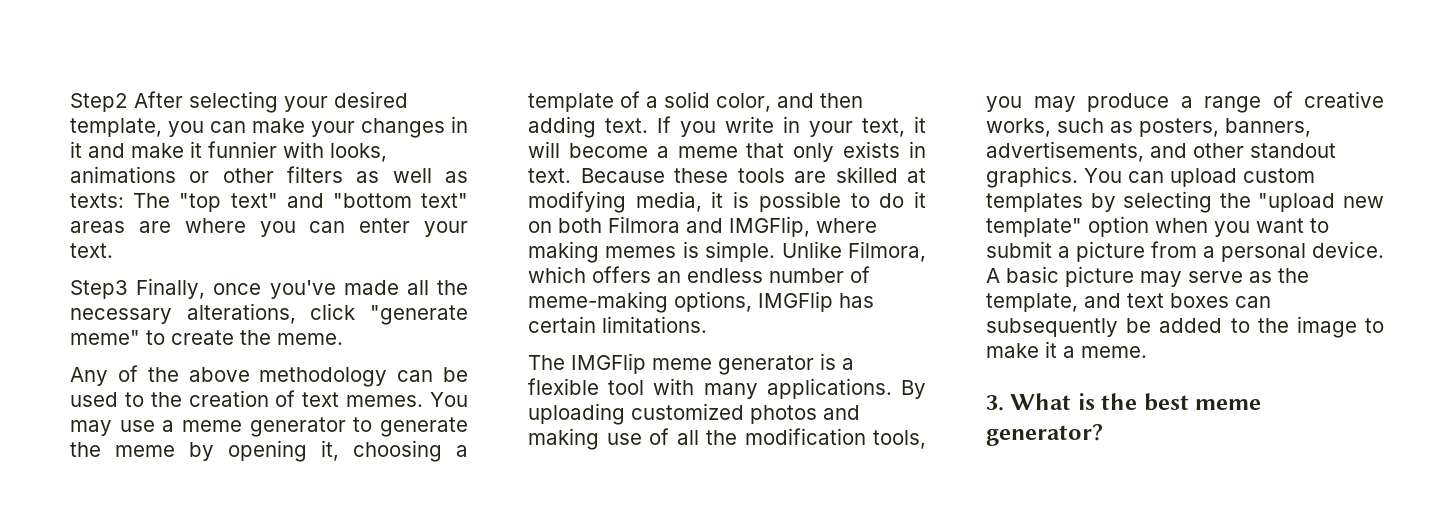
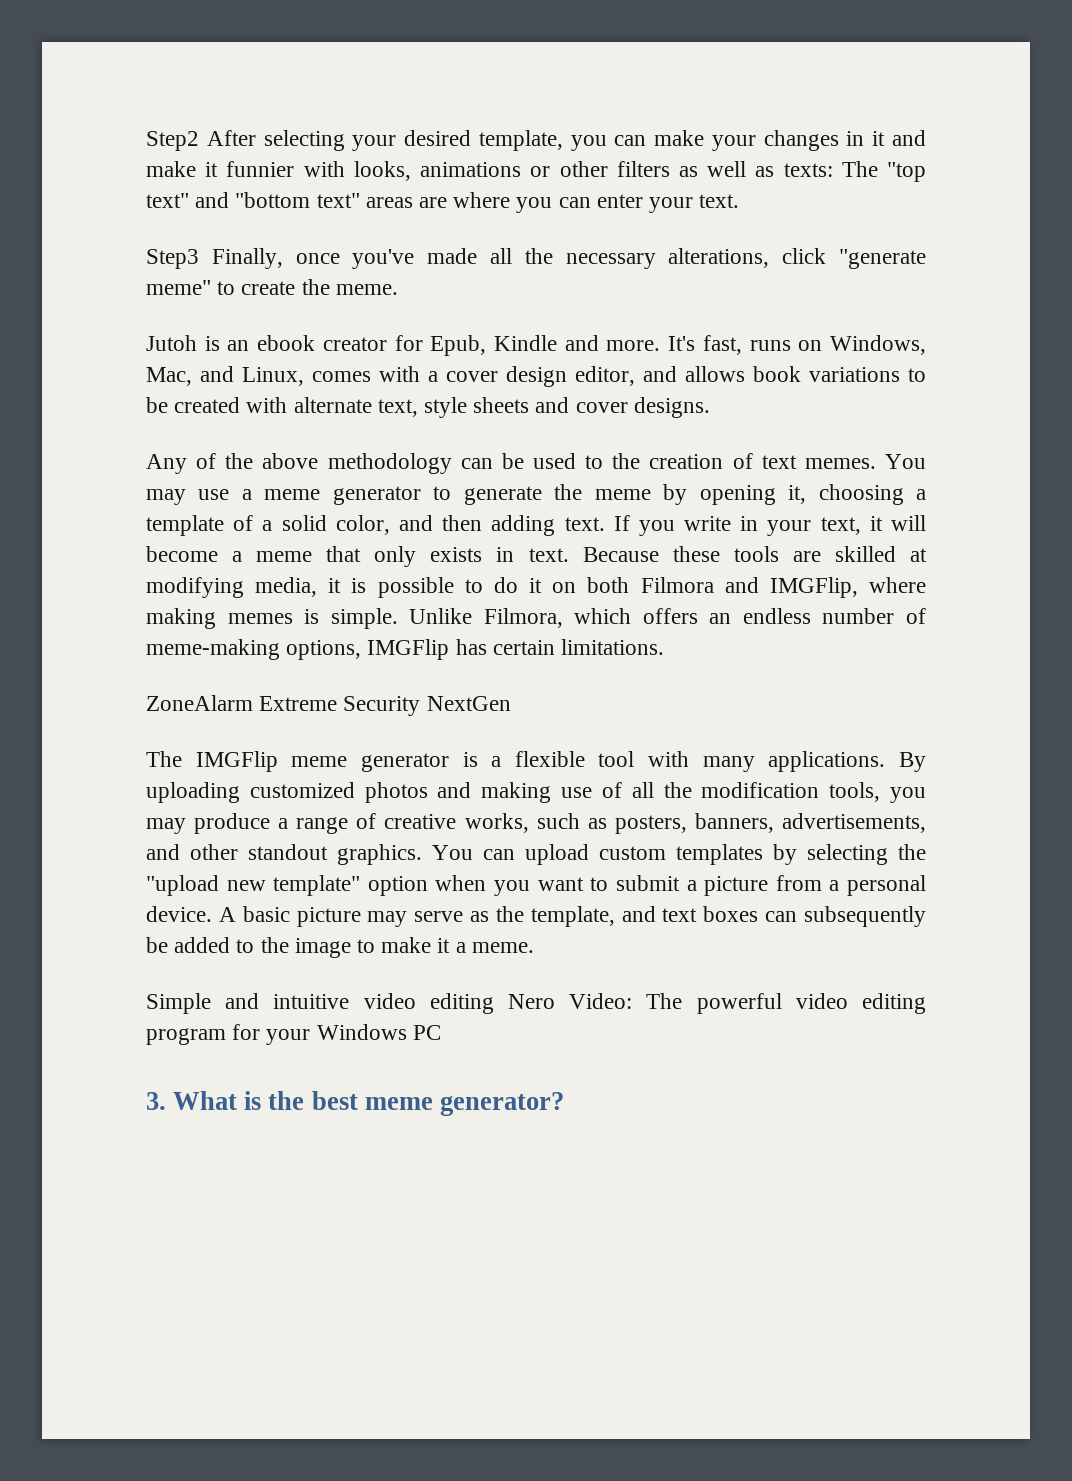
+ Jutoh is an ebook creator for Epub, Kindle and more. It's fast, runs on Windows, Mac, and Linux, comes with a cover design editor, and allows book variations to be created with alternate text, style sheets and cover designs.
+ ZoneAlarm Extreme Security NextGen
+ Simple and intuitive video editing Nero Video: The powerful video editing program for your Windows PC

